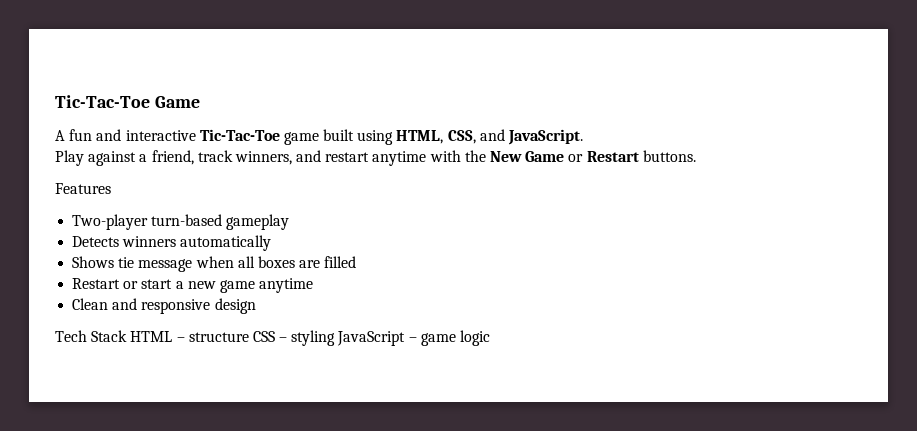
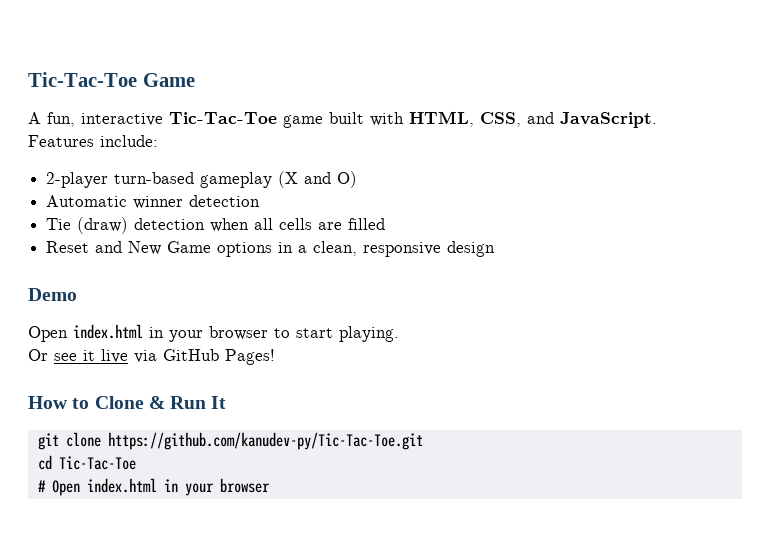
- A fun and interactive Tic-Tac-Toe game built using HTML, CSS, and JavaScript.
+ A fun, interactive Tic-Tac-Toe game built with HTML, CSS, and JavaScript.
- Play against a friend, track winners, and restart anytime with the New Game or Restart buttons.
- Features
- Two-player turn-based gameplay
- Detects winners automatically
- Shows tie message when all boxes are filled
+ Features include:
+ 2-player turn-based gameplay (X and O)
+ Automatic winner detection
+ Tie (draw) detection when all cells are filled
- Restart or start a new game anytime
- Clean and responsive design
- Tech Stack HTML – structure CSS – styling JavaScript – game logic
+ Reset and New Game options in a clean, responsive design
+ Demo
+ Open index.html in your browser to start playing.
+ Or see it live via GitHub Pages!
+ How to Clone & Run It
+ git clone https://github.com/kanudev-py/Tic-Tac-Toe.git
+ cd Tic-Tac-Toe
+ # Open index.html in your browser

